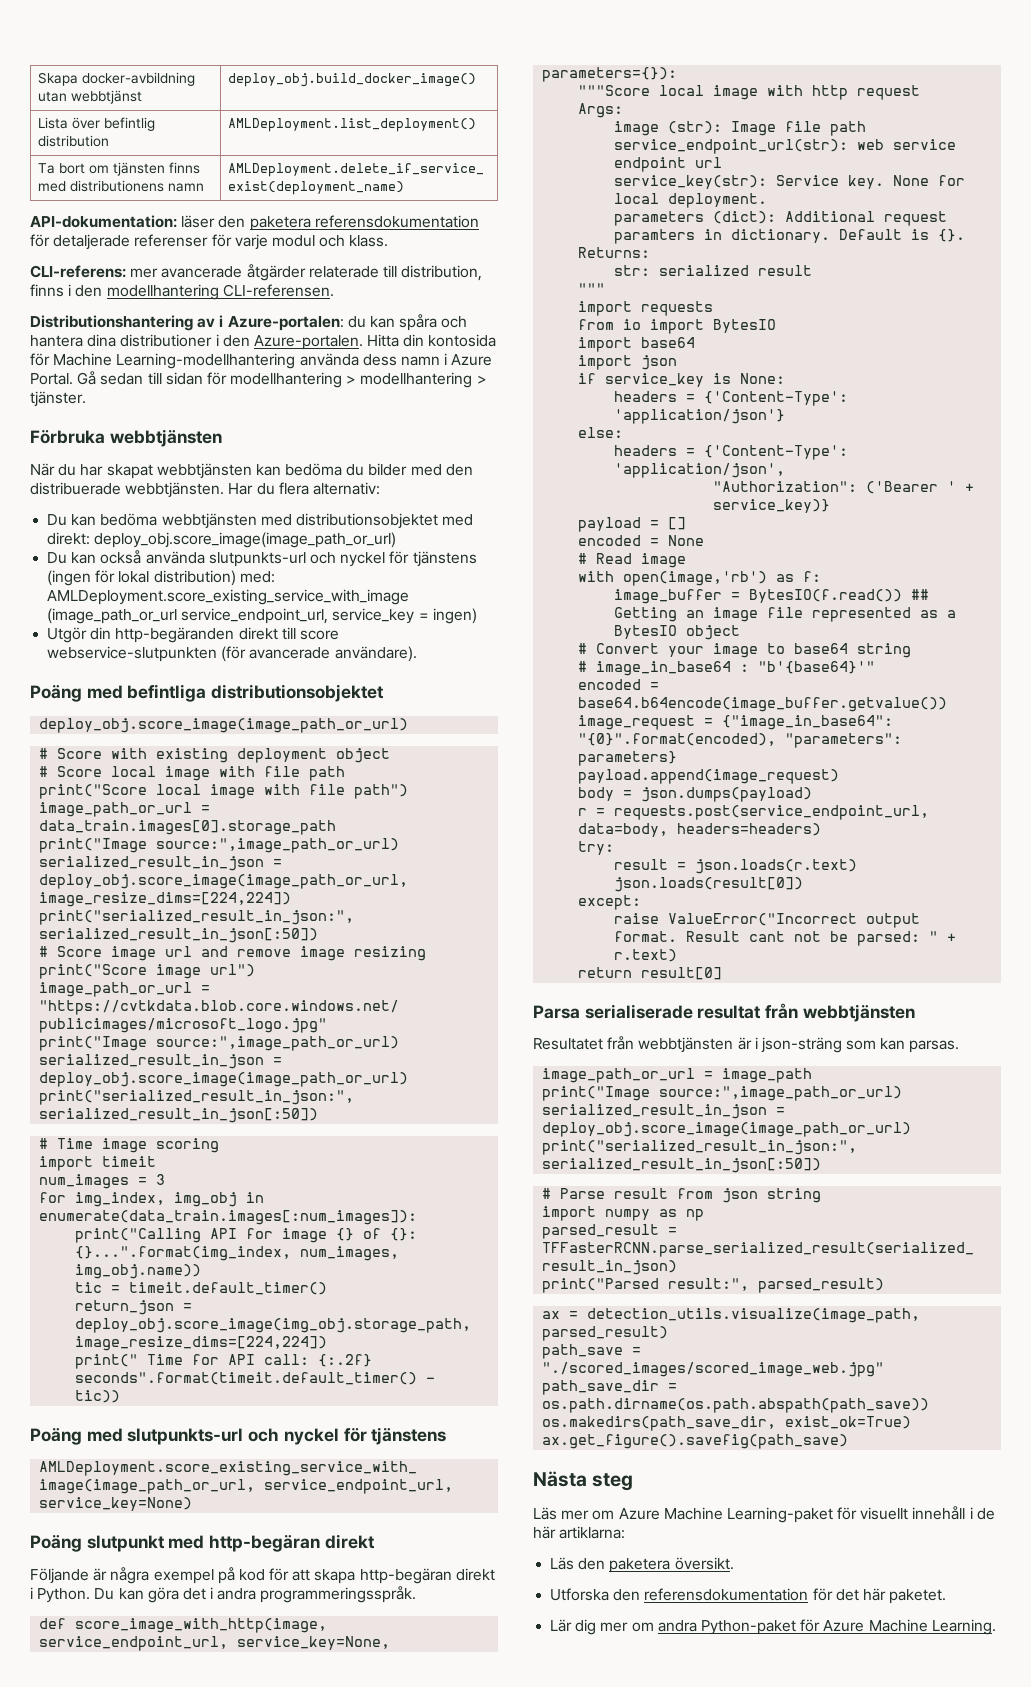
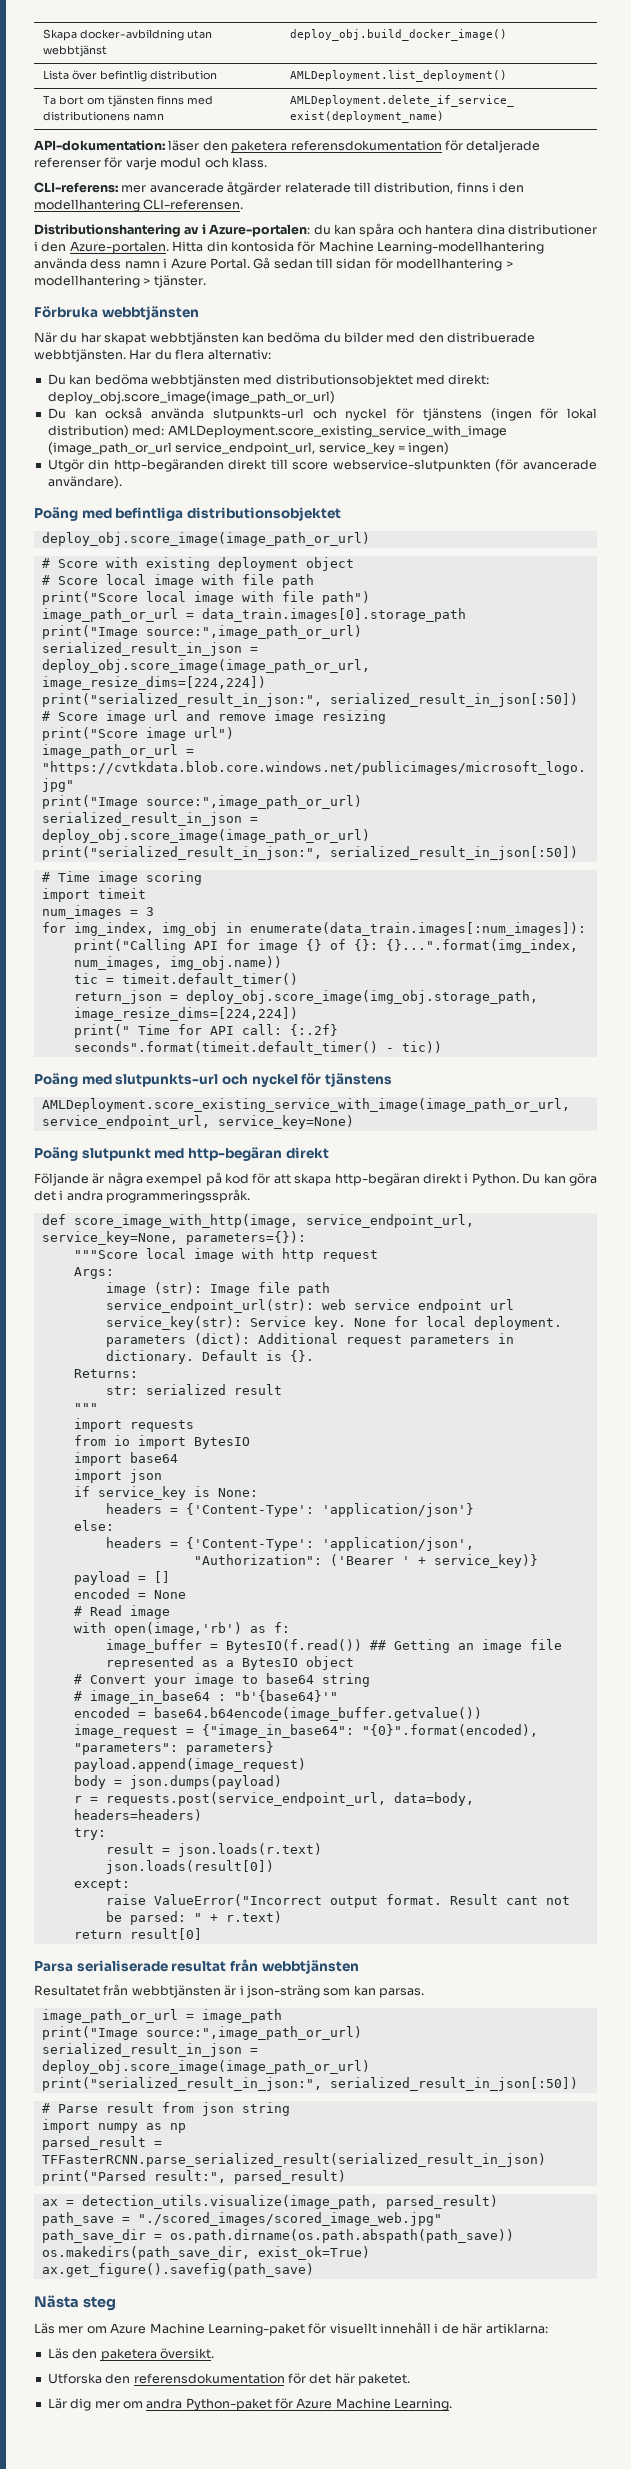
- parameters (dict): Additional request paramters in dictionary.
+ parameters (dict): Additional request parameters in dictionary.

